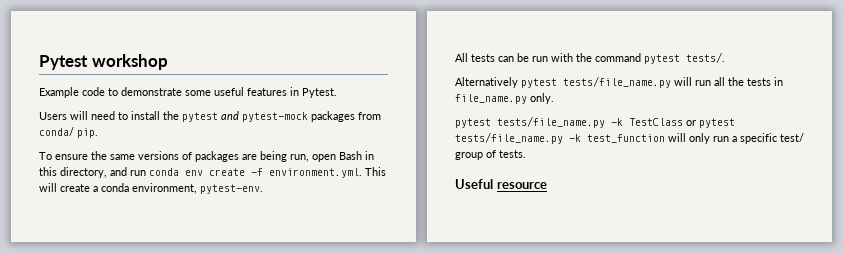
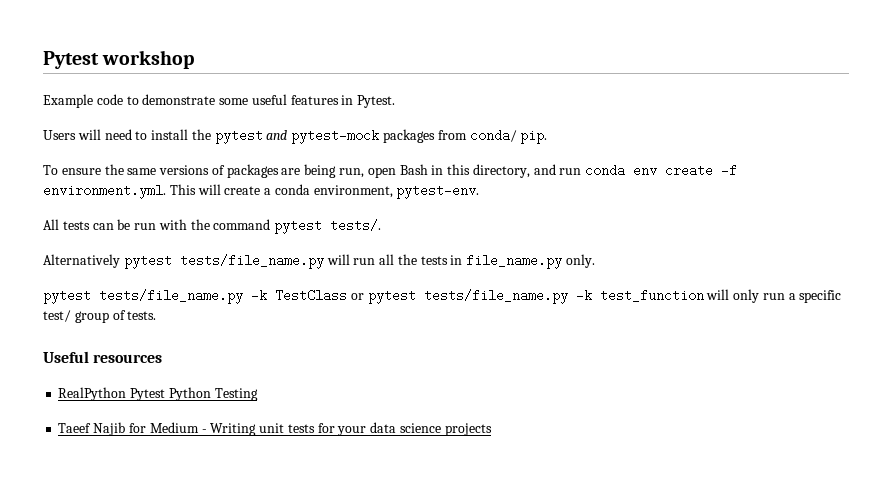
- Useful resource
+ Useful resources
+ RealPython Pytest Python Testing
+ Taeef Najib for Medium - Writing unit tests for your data science projects

